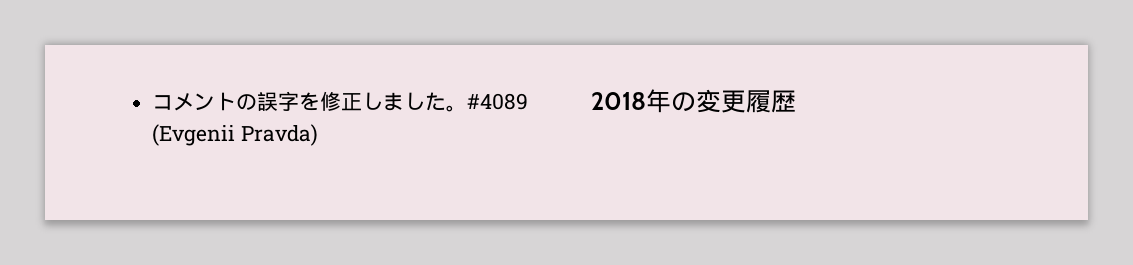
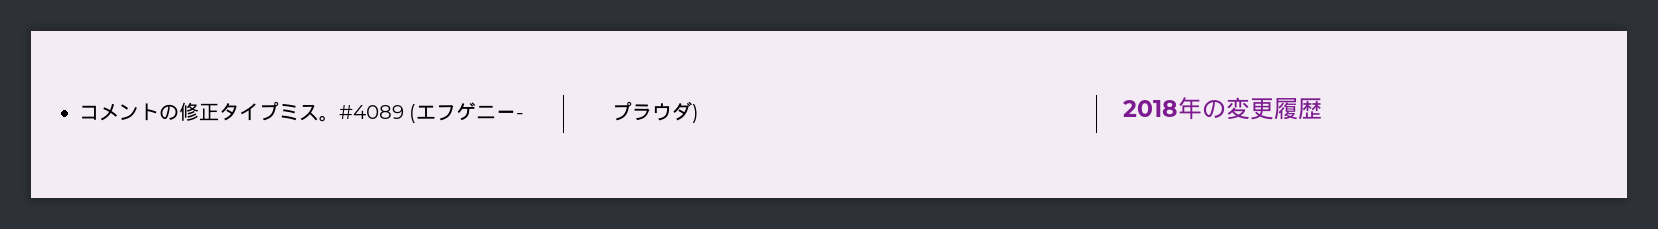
- コメントの誤字を修正しました。#4089 (Evgenii Pravda)
+ コメントの修正タイプミス。#4089 (エフゲニー-プラウダ)

